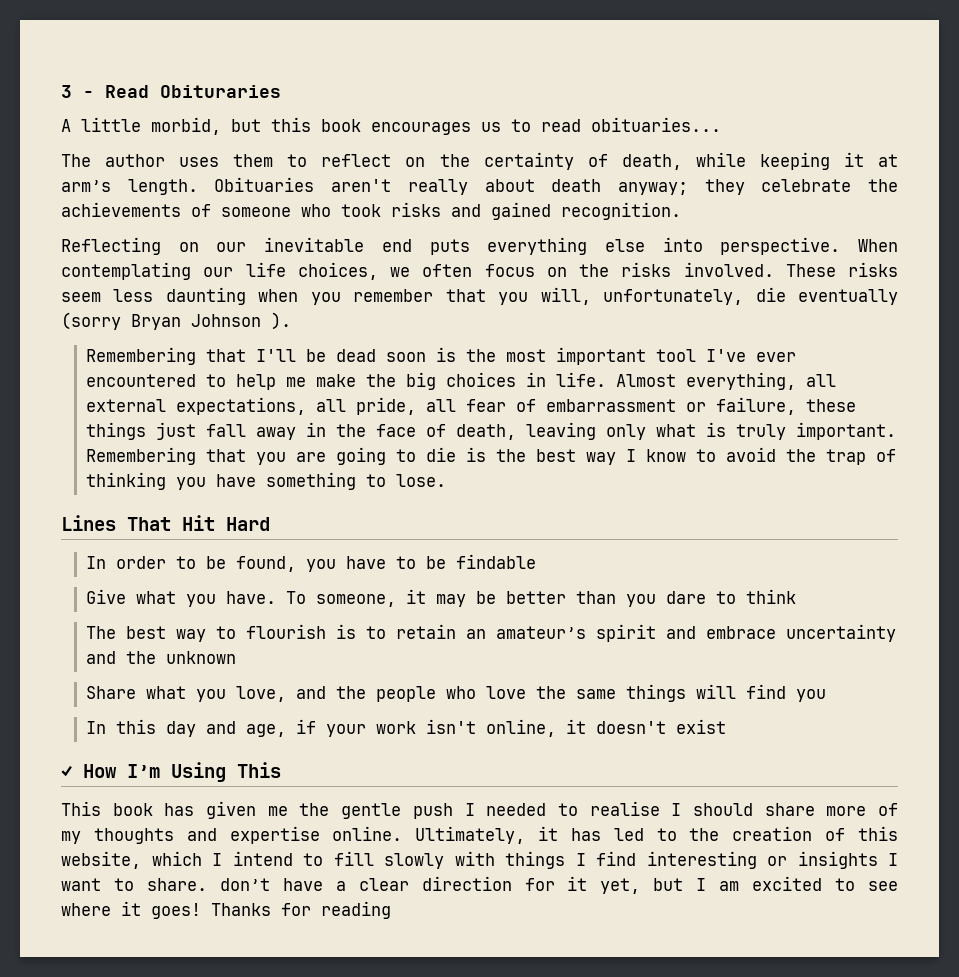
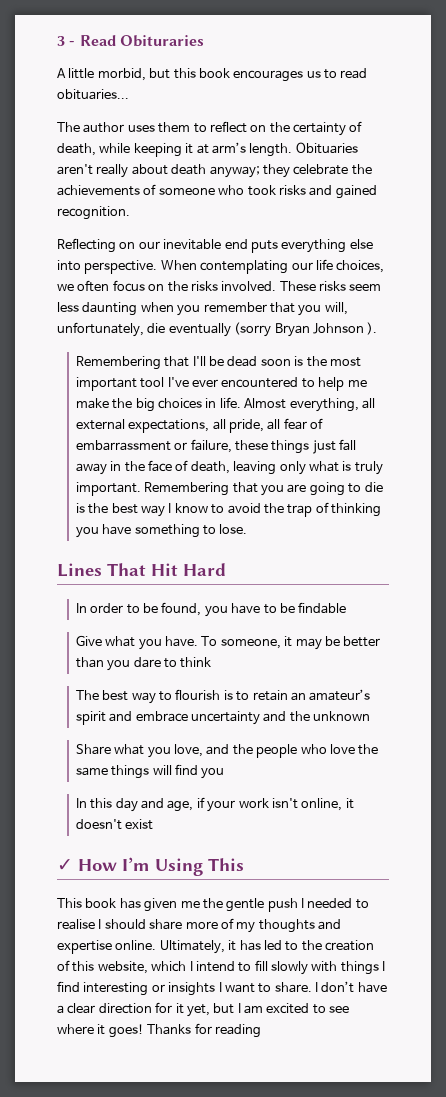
- Ultimately, it has led to the creation of this website, which I intend to fill slowly with things I find interesting or insights I want to share. don’t have a clear direction for it yet, but I am excited to see where it goes!
+ Ultimately, it has led to the creation of this website, which I intend to fill slowly with things I find interesting or insights I want to share. I don’t have a clear direction for it yet, but I am excited to see where it goes!

